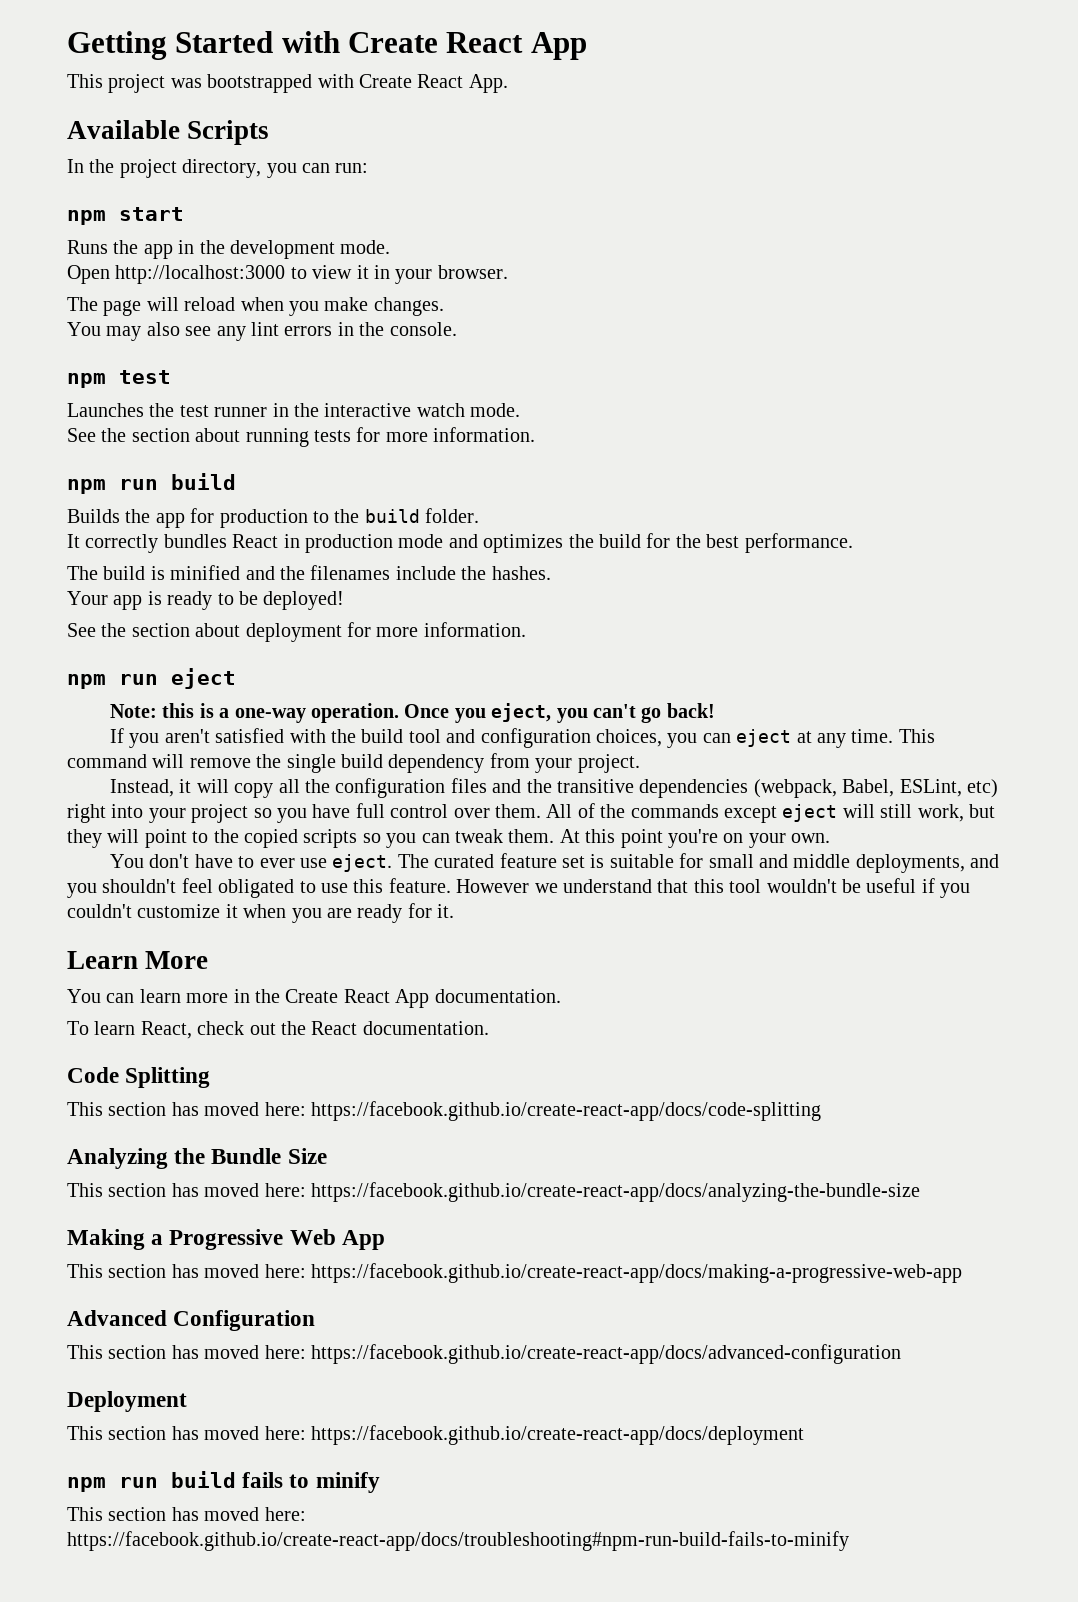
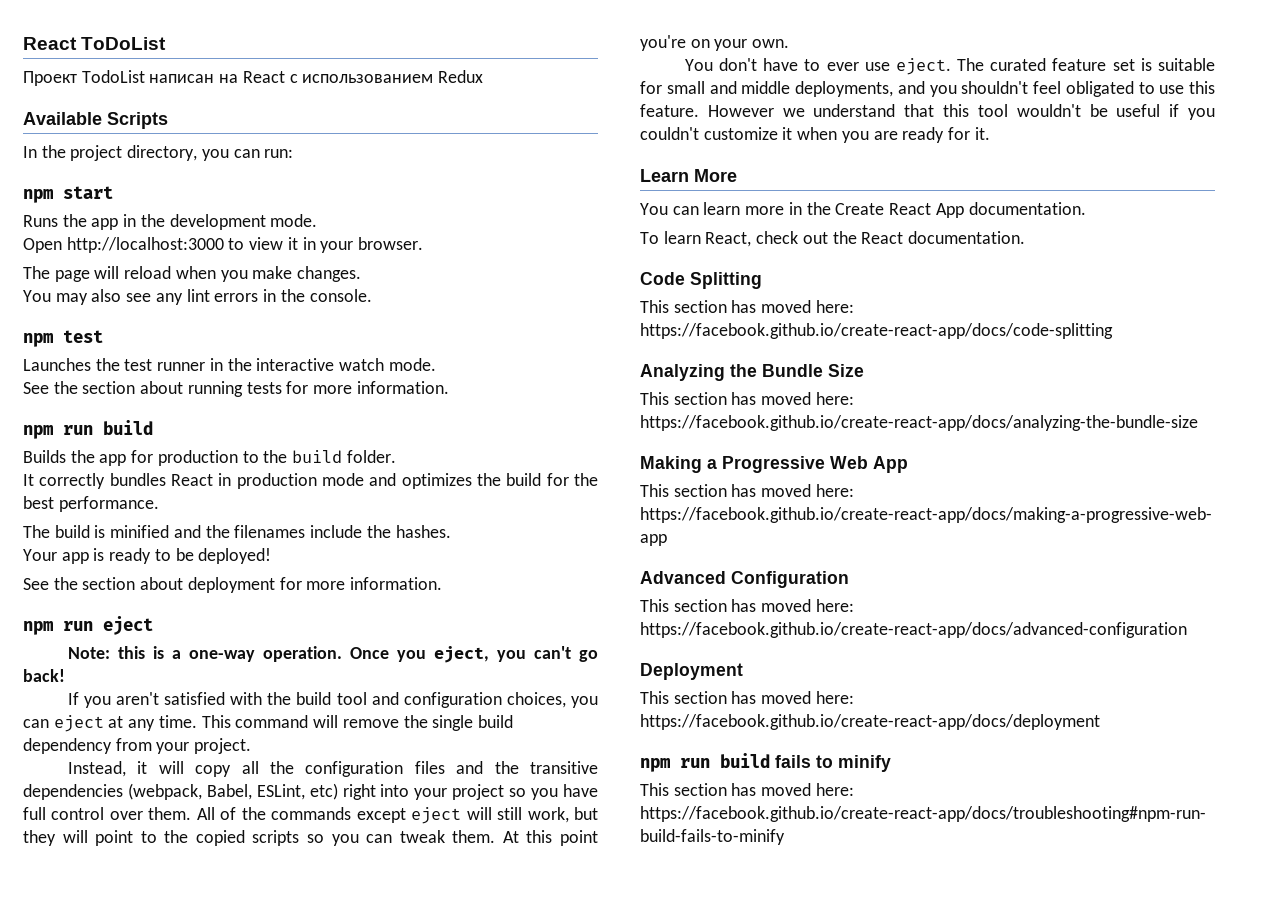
- Getting Started with Create React App
- This project was bootstrapped with Create React App.
+ React ToDoList
+ Проект TodoList написан на React с использованием Redux

